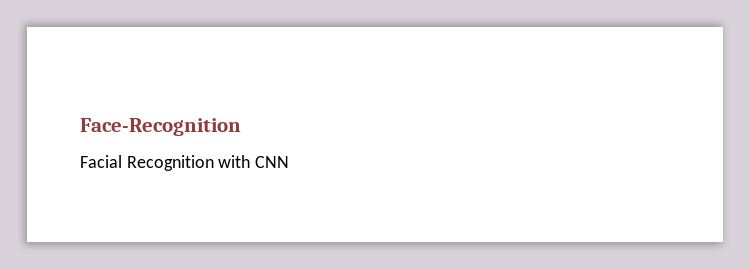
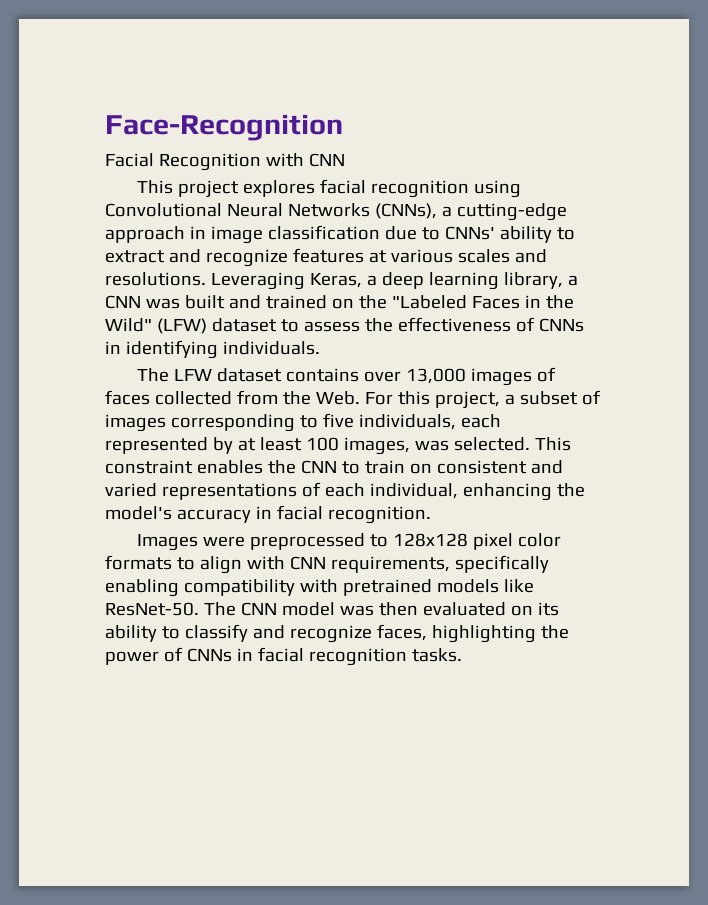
+ This project explores facial recognition using Convolutional Neural Networks (CNNs), a cutting-edge approach in image classification due to CNNs' ability to extract and recognize features at various scales and resolutions. Leveraging Keras, a deep learning library, a CNN was built and trained on the "Labeled Faces in the Wild" (LFW) dataset to assess the effectiveness of CNNs in identifying individuals.
+ The LFW dataset contains over 13,000 images of faces collected from the Web. For this project, a subset of images corresponding to five individuals, each represented by at least 100 images, was selected. This constraint enables the CNN to train on consistent and varied representations of each individual, enhancing the model's accuracy in facial recognition.
+ Images were preprocessed to 128x128 pixel color formats to align with CNN requirements, specifically enabling compatibility with pretrained models like ResNet-50. The CNN model was then evaluated on its ability to classify and recognize faces, highlighting the power of CNNs in facial recognition tasks.

